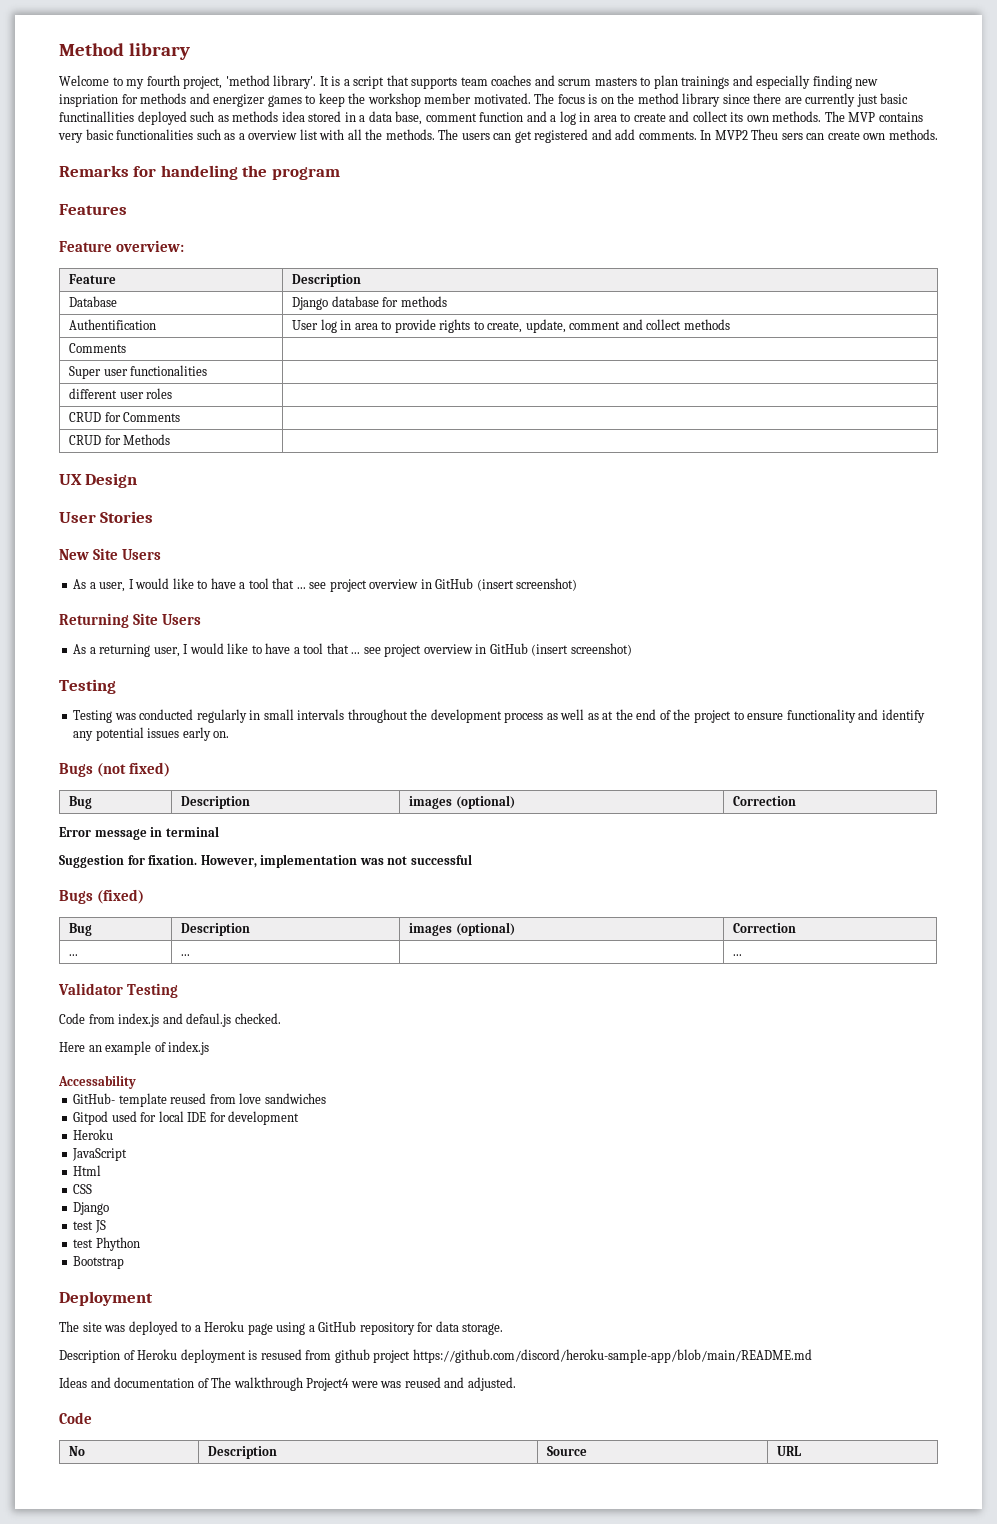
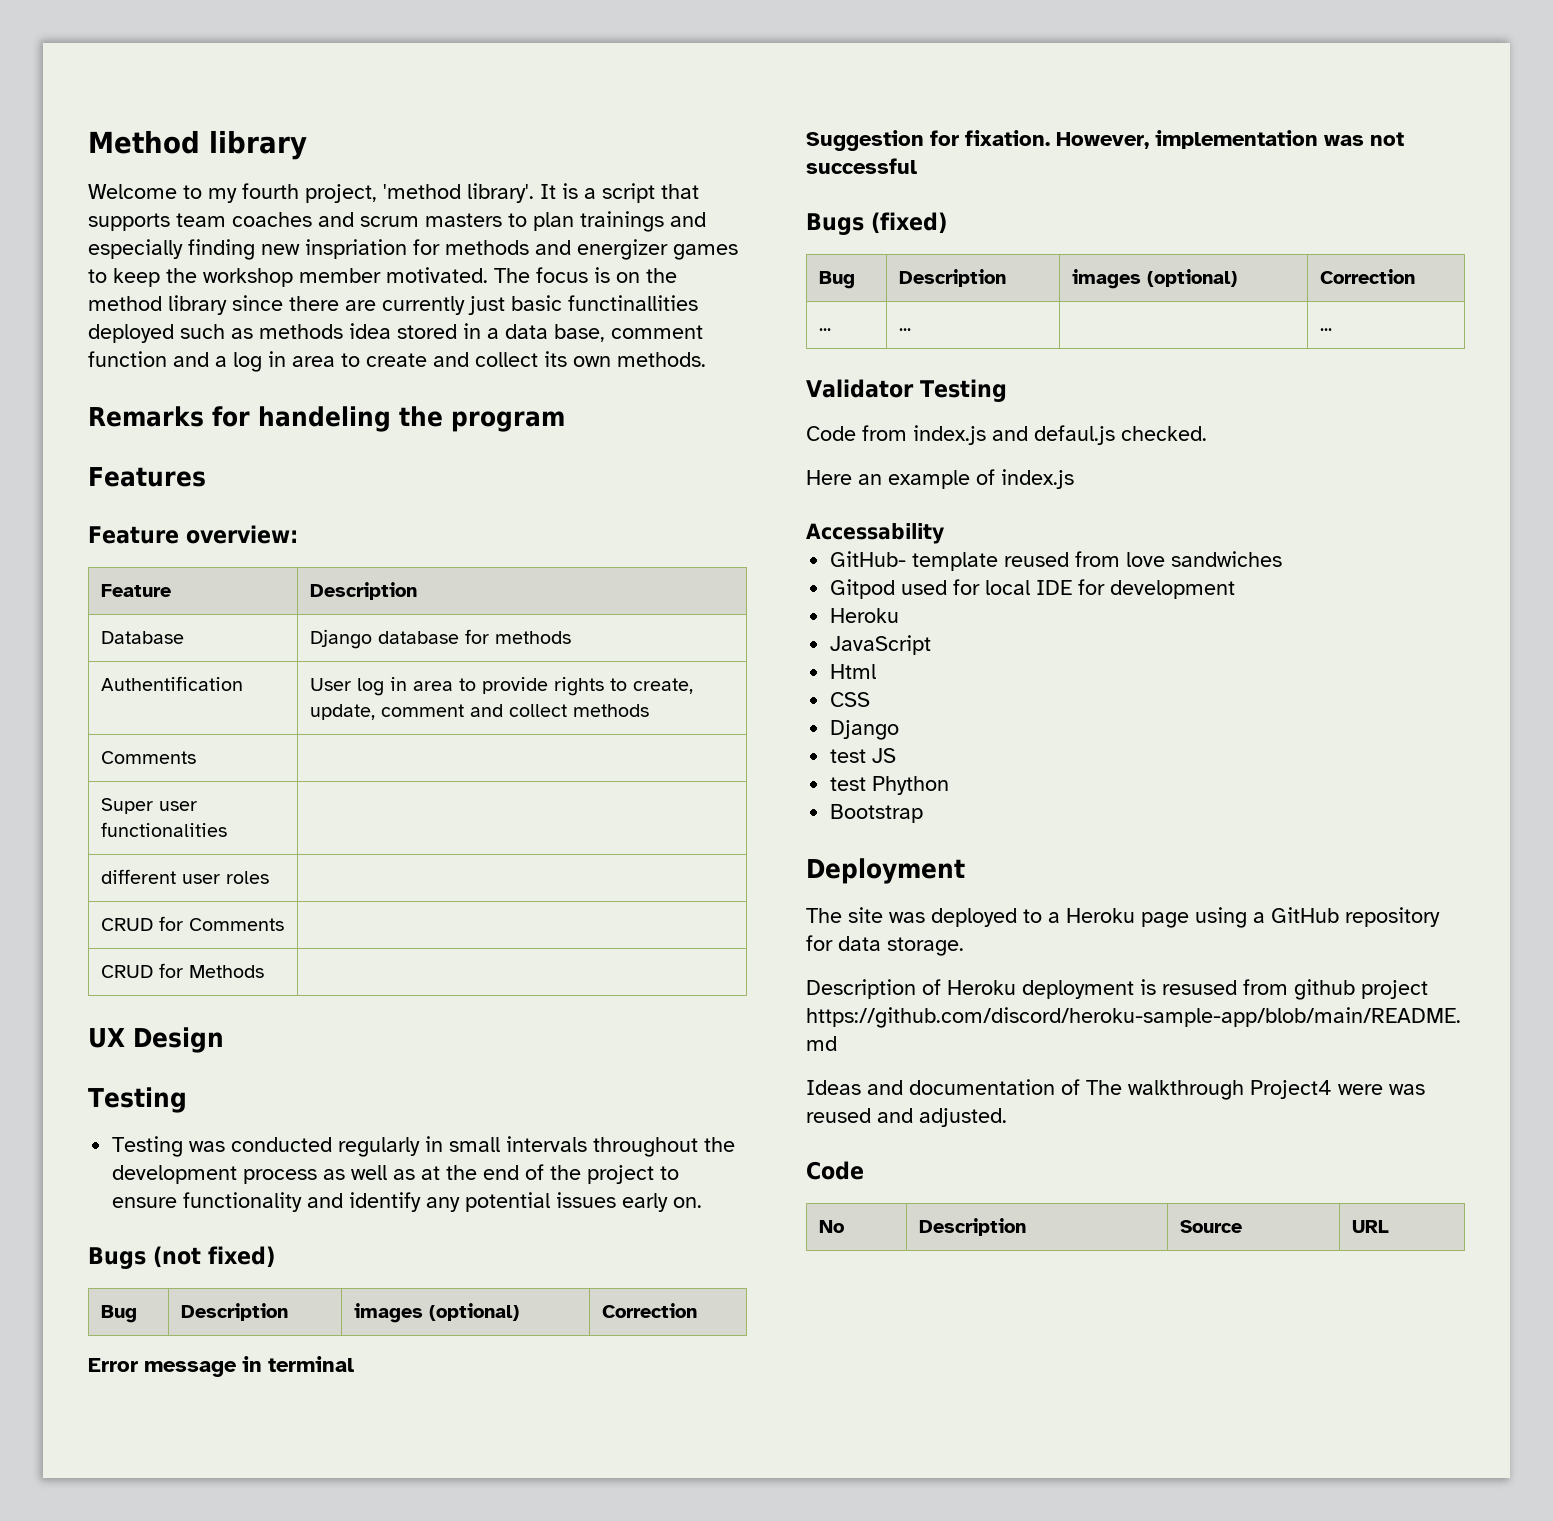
- The MVP contains very basic functionalities such as a overview list with all the methods. The users can get registered and add comments. In MVP2 Theu sers can create own methods.
- User Stories
- New Site Users
- As a user, I would like to have a tool that ... see project overview in GitHub (insert screenshot)
- Returning Site Users
- As a returning user, I would like to have a tool that ... see project overview in GitHub (insert screenshot)

